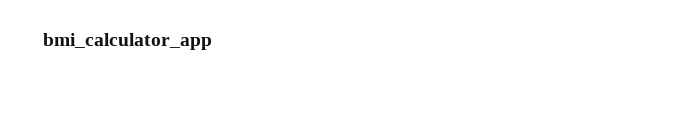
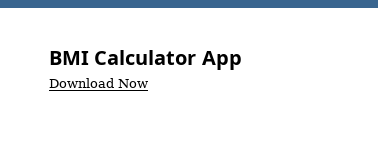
- bmi_calculator_app
+ BMI Calculator App
+ Download Now

